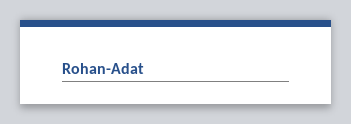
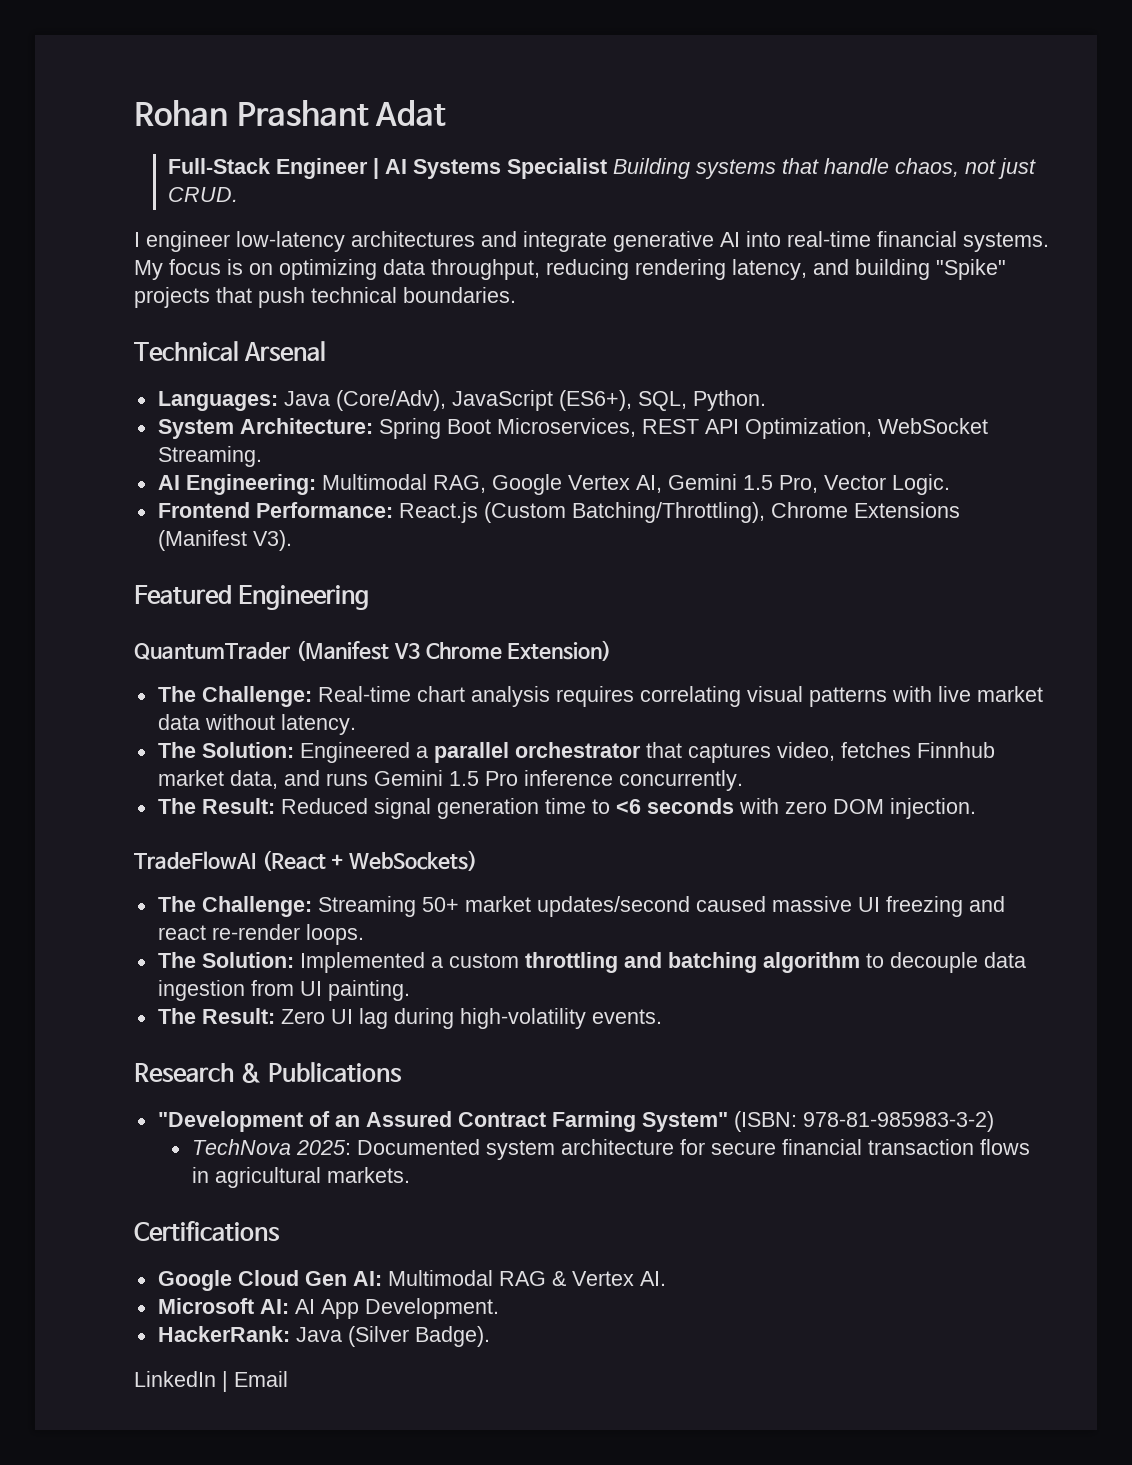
- Rohan-Adat
+ Rohan Prashant Adat
+ Full-Stack Engineer | AI Systems Specialist Building systems that handle chaos, not just CRUD.
+ I engineer low-latency architectures and integrate generative AI into real-time financial systems. My focus is on optimizing data throughput, reducing rendering latency, and building "Spike" projects that push technical boundaries.
+ Technical Arsenal
+ Languages: Java (Core/Adv), JavaScript (ES6+), SQL, Python.
+ System Architecture: Spring Boot Microservices, REST API Optimization, WebSocket Streaming.
+ AI Engineering: Multimodal RAG, Google Vertex AI, Gemini 1.5 Pro, Vector Logic.
+ Frontend Performance: React.js (Custom Batching/Throttling), Chrome Extensions (Manifest V3).
+ Featured Engineering
+ QuantumTrader (Manifest V3 Chrome Extension)
+ The Challenge: Real-time chart analysis requires correlating visual patterns with live market data without latency.
+ The Solution: Engineered a parallel orchestrator that captures video, fetches Finnhub market data, and runs Gemini 1.5 Pro inference concurrently.
+ The Result: Reduced signal generation time to <6 seconds with zero DOM injection.
+ TradeFlowAI (React + WebSockets)
+ The Challenge: Streaming 50+ market updates/second caused massive UI freezing and react re-render loops.
+ The Solution: Implemented a custom throttling and batching algorithm to decouple data ingestion from UI painting.
+ The Result: Zero UI lag during high-volatility events.
+ Research & Publications
+ "Development of an Assured Contract Farming System" (ISBN: 978-81-985983-3-2)
+ TechNova 2025: Documented system architecture for secure financial transaction flows in agricultural markets.
+ Certifications
+ Google Cloud Gen AI: Multimodal RAG & Vertex AI.
+ Microsoft AI: AI App Development.
+ HackerRank: Java (Silver Badge).
+ LinkedIn | Email

